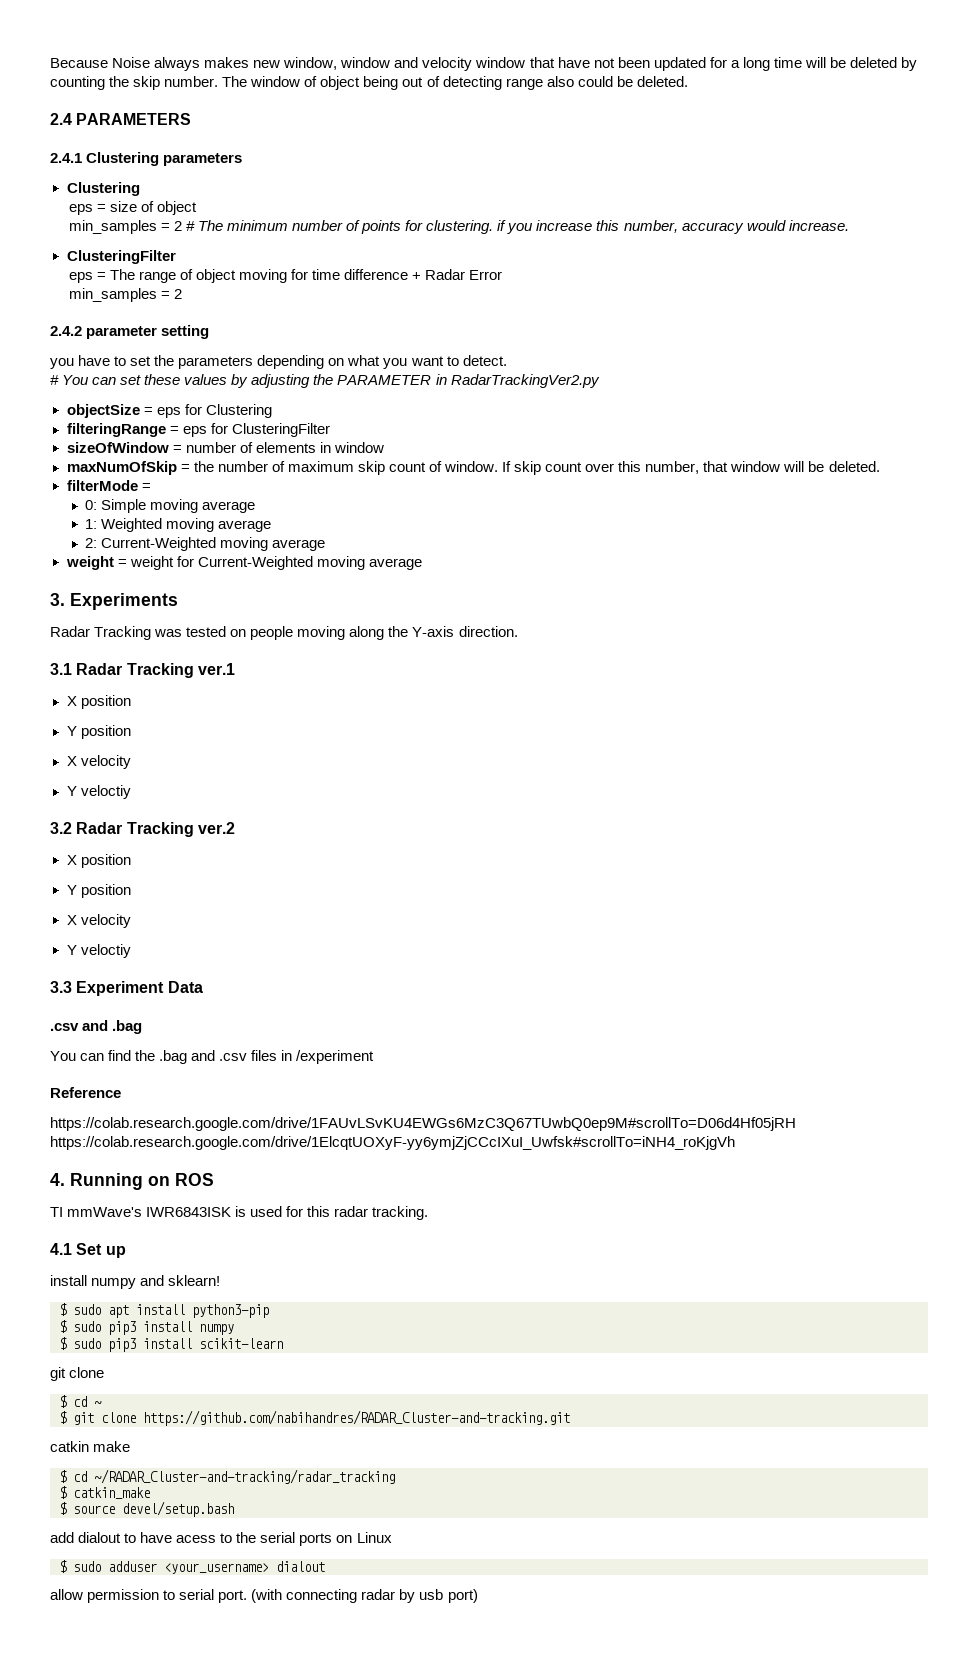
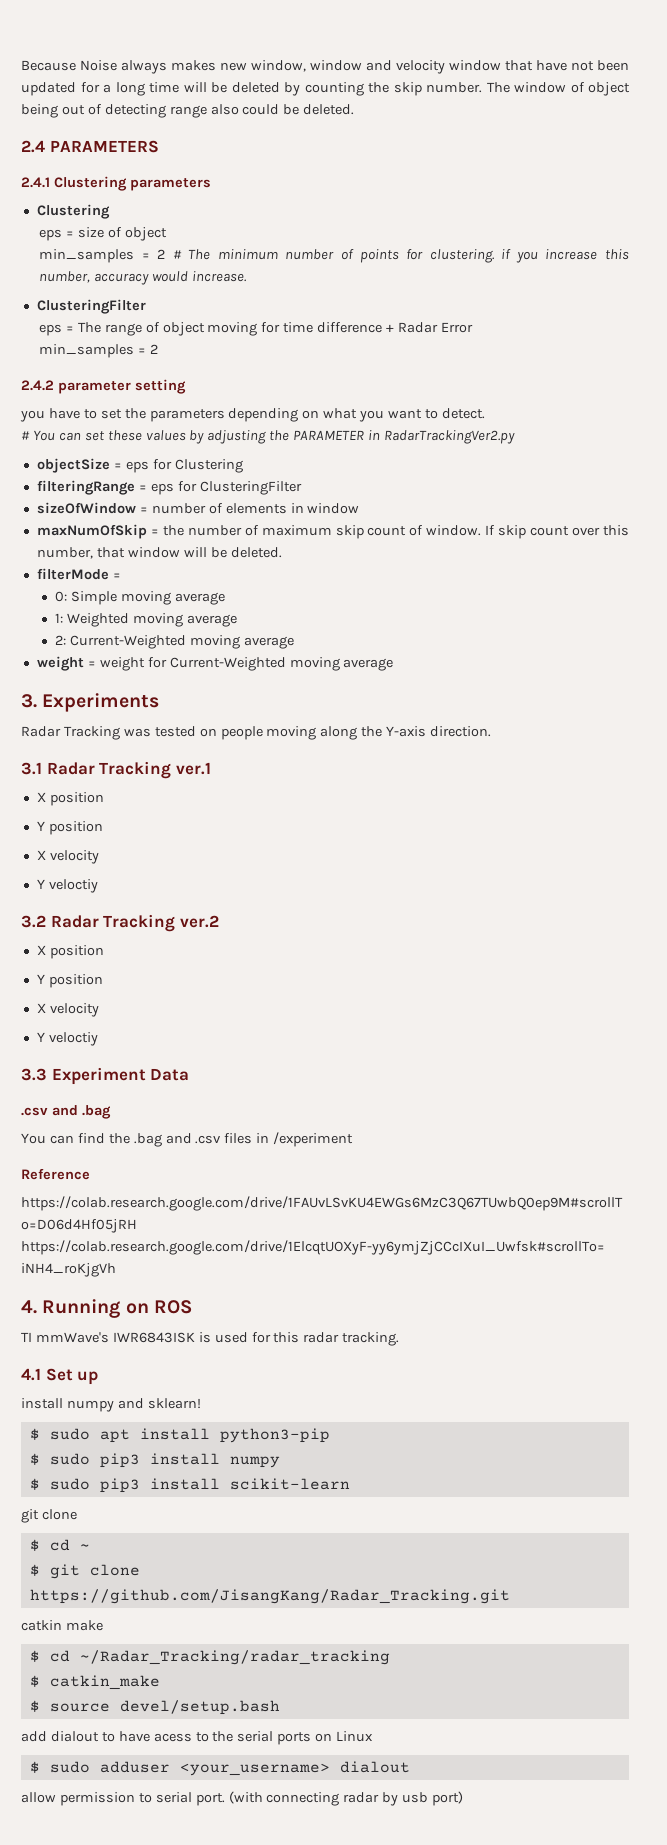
- $ git clone https://github.com/nabihandres/RADAR_Cluster-and-tracking.git
+ $ git clone https://github.com/JisangKang/Radar_Tracking.git
- $ cd ~/RADAR_Cluster-and-tracking/radar_tracking
+ $ cd ~/Radar_Tracking/radar_tracking

